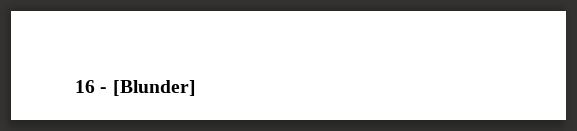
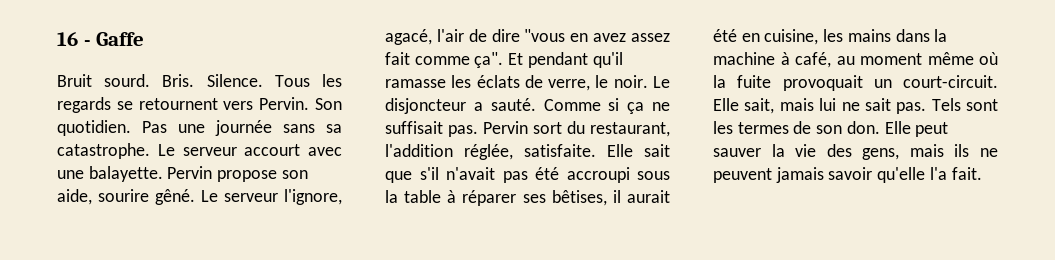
- 16 - [Blunder]
+ 16 - Gaffe
+ Bruit sourd. Bris. Silence. Tous les regards se retournent vers Pervin. Son quotidien. Pas une journée sans sa catastrophe. Le serveur accourt avec une balayette. Pervin propose son aide, sourire gêné. Le serveur l'ignore, agacé, l'air de dire "vous en avez assez fait comme ça". Et pendant qu'il ramasse les éclats de verre, le noir. Le disjoncteur a sauté. Comme si ça ne suffisait pas. Pervin sort du restaurant, l'addition réglée, satisfaite. Elle sait que s'il n'avait pas été accroupi sous la table à réparer ses bêtises, il aurait été en cuisine, les mains dans la machine à café, au moment même où la fuite provoquait un court-circuit. Elle sait, mais lui ne sait pas. Tels sont les termes de son don. Elle peut sauver la vie des gens, mais ils ne peuvent jamais savoir qu'elle l'a fait.

